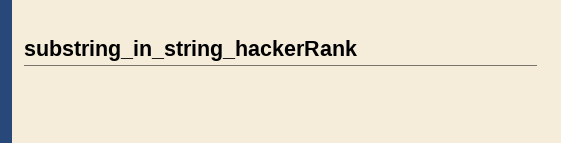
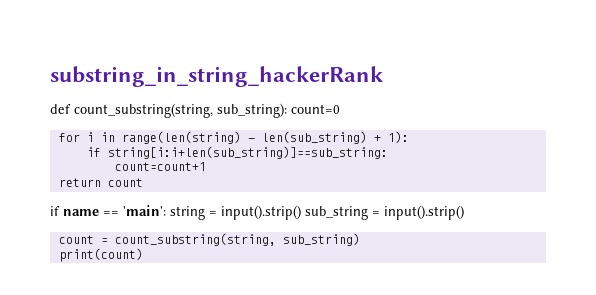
+ def count_substring(string, sub_string): count=0
+ for i in range(len(string) - len(sub_string) + 1):
+ if string[i:i+len(sub_string)]==sub_string:
+ count=count+1
+ return count
+ if name == 'main': string = input().strip() sub_string = input().strip()
+ count = count_substring(string, sub_string)
+ print(count)

